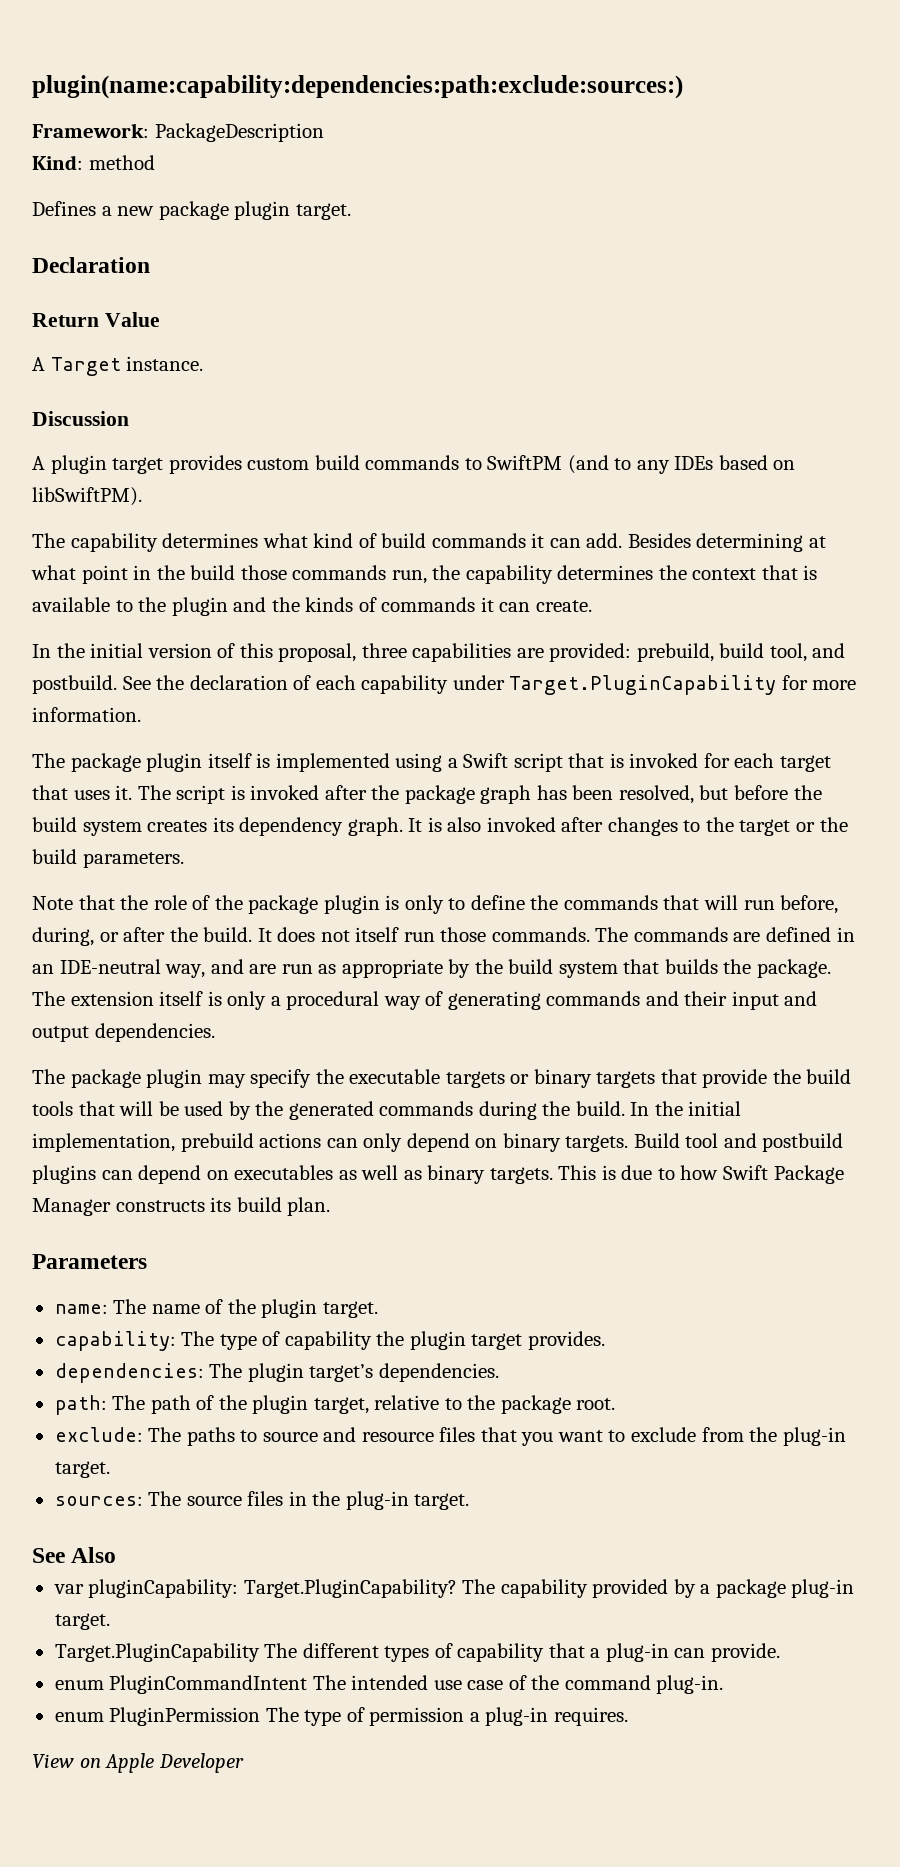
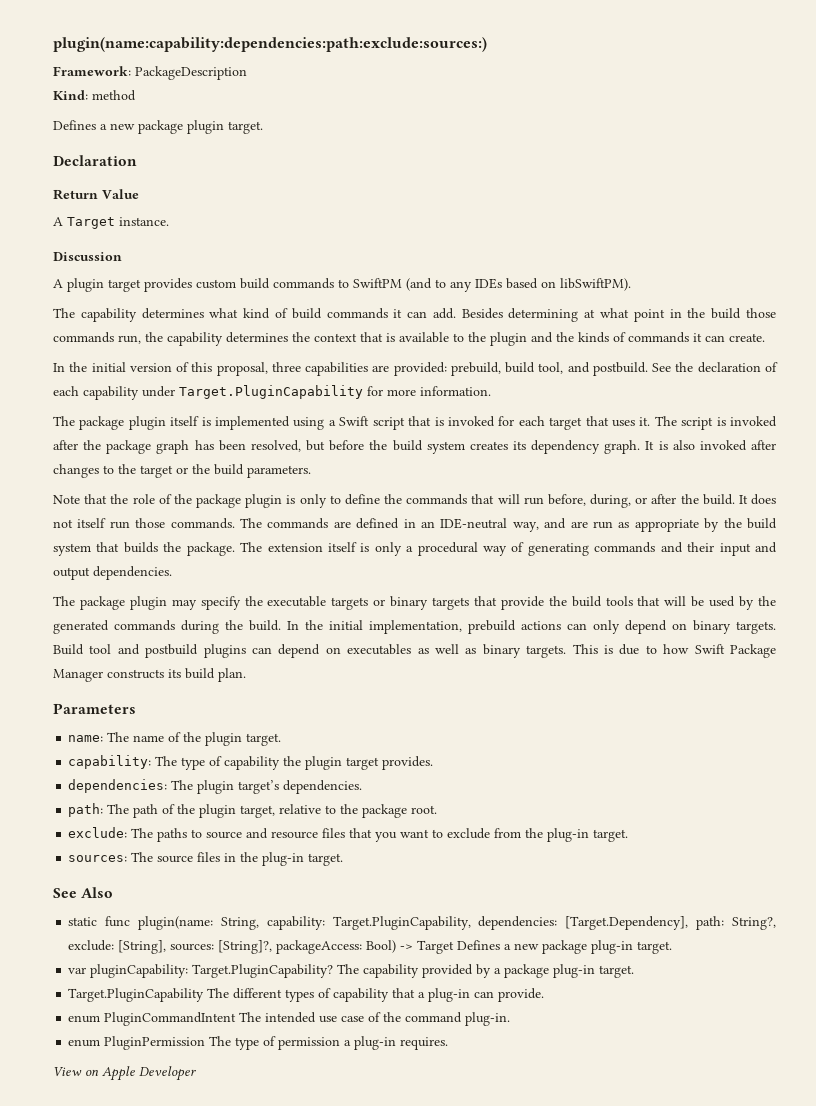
+ static func plugin(name: String, capability: Target.PluginCapability, dependencies: [Target.Dependency], path: String?, exclude: [String], sources: [String]?, packageAccess: Bool) -> Target Defines a new package plug-in target.

